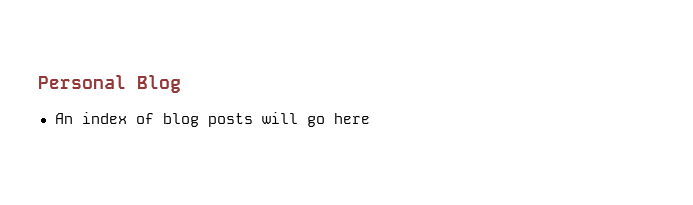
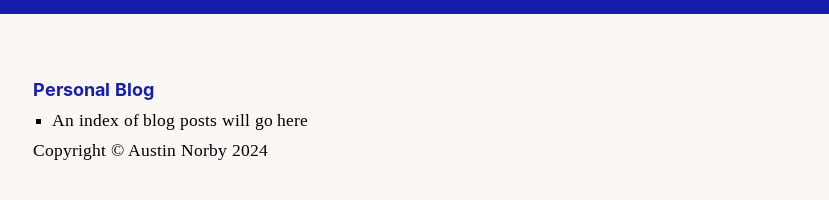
+ Copyright © Austin Norby 2024

